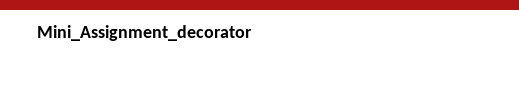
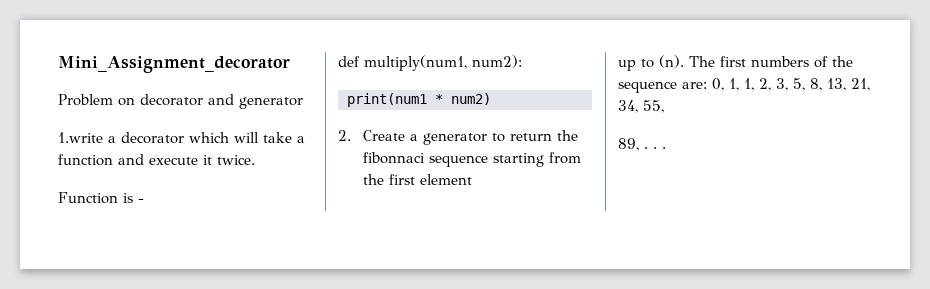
+ Problem on decorator and generator
+ 1.write a decorator which will take a function and execute it twice.
+ Function is -
+ def multiply(num1, num2):
+ print(num1 * num2)
+ 2. Create a generator to return the fibonnaci sequence starting from the first element
+ up to (n). The first numbers of the sequence are: 0, 1, 1, 2, 3, 5, 8, 13, 21, 34, 55,
+ 89, . . .

